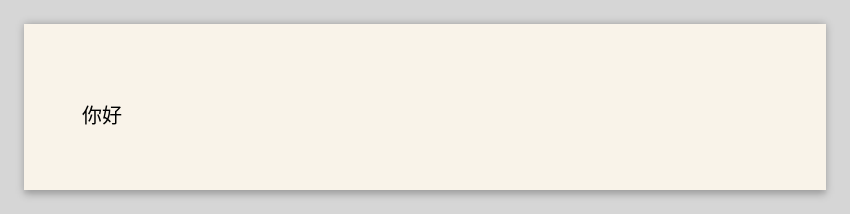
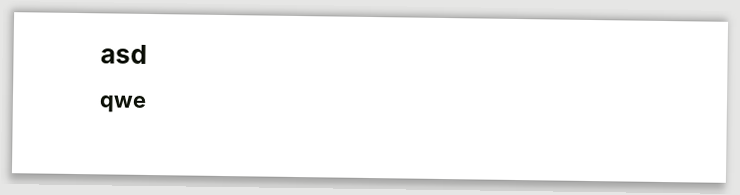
- 你好
+ asd
+ qwe

